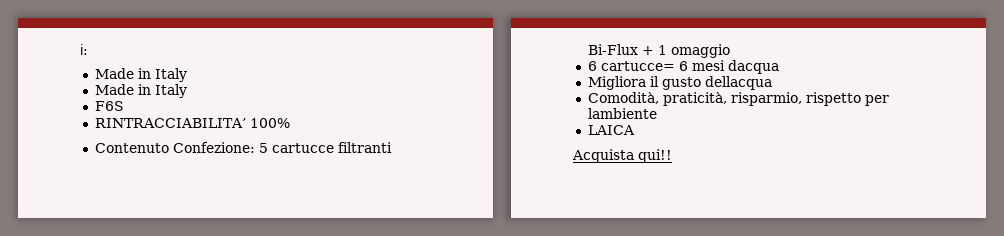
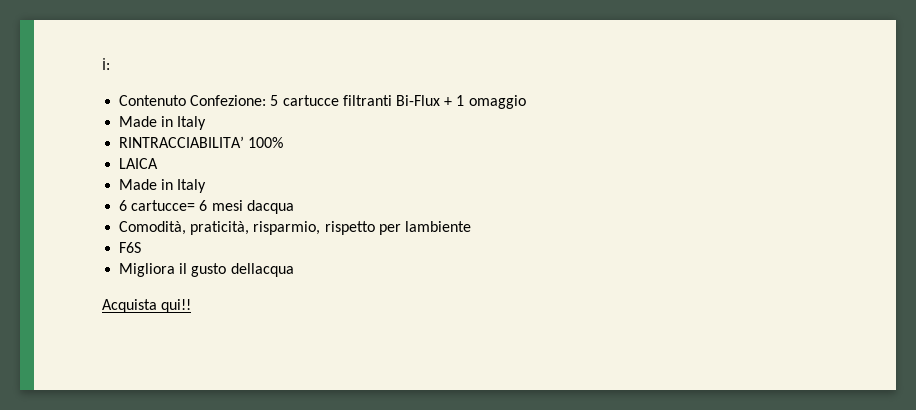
  ℹ:
- Made in Italy
- Made in Italy
- F6S
- RINTRACCIABILITA’ 100%
  Contenuto Confezione: 5 cartucce filtranti Bi-Flux + 1 omaggio
+ Made in Italy
+ RINTRACCIABILITA’ 100%
+ LAICA
+ Made in Italy
- Migliora il gusto dellacqua
- LAICA
+ F6S
+ Migliora il gusto dellacqua

